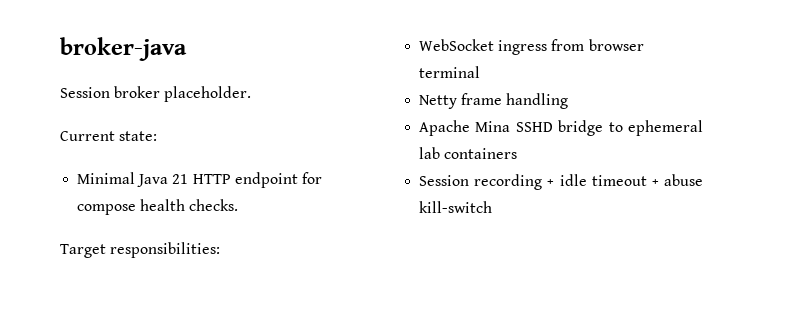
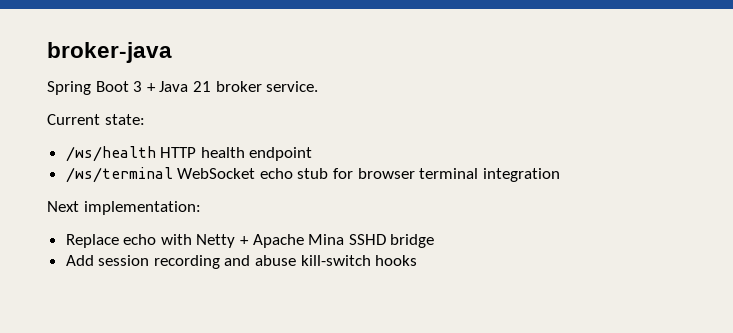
- Session broker placeholder.
+ Spring Boot 3 + Java 21 broker service.
  Current state:
- Minimal Java 21 HTTP endpoint for compose health checks.
- Target responsibilities:
- WebSocket ingress from browser terminal
- Netty frame handling
- Apache Mina SSHD bridge to ephemeral lab containers
- Session recording + idle timeout + abuse kill-switch
+ /ws/health HTTP health endpoint
+ /ws/terminal WebSocket echo stub for browser terminal integration
+ Next implementation:
+ Replace echo with Netty + Apache Mina SSHD bridge
+ Add session recording and abuse kill-switch hooks

